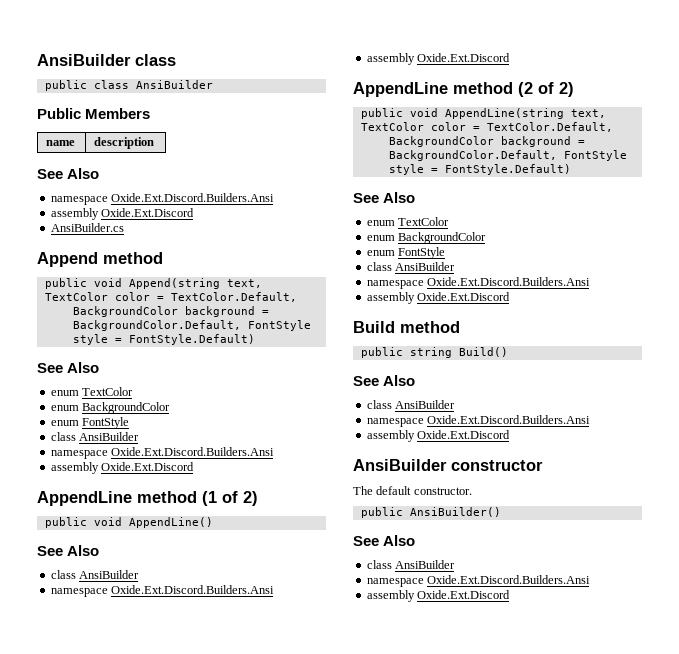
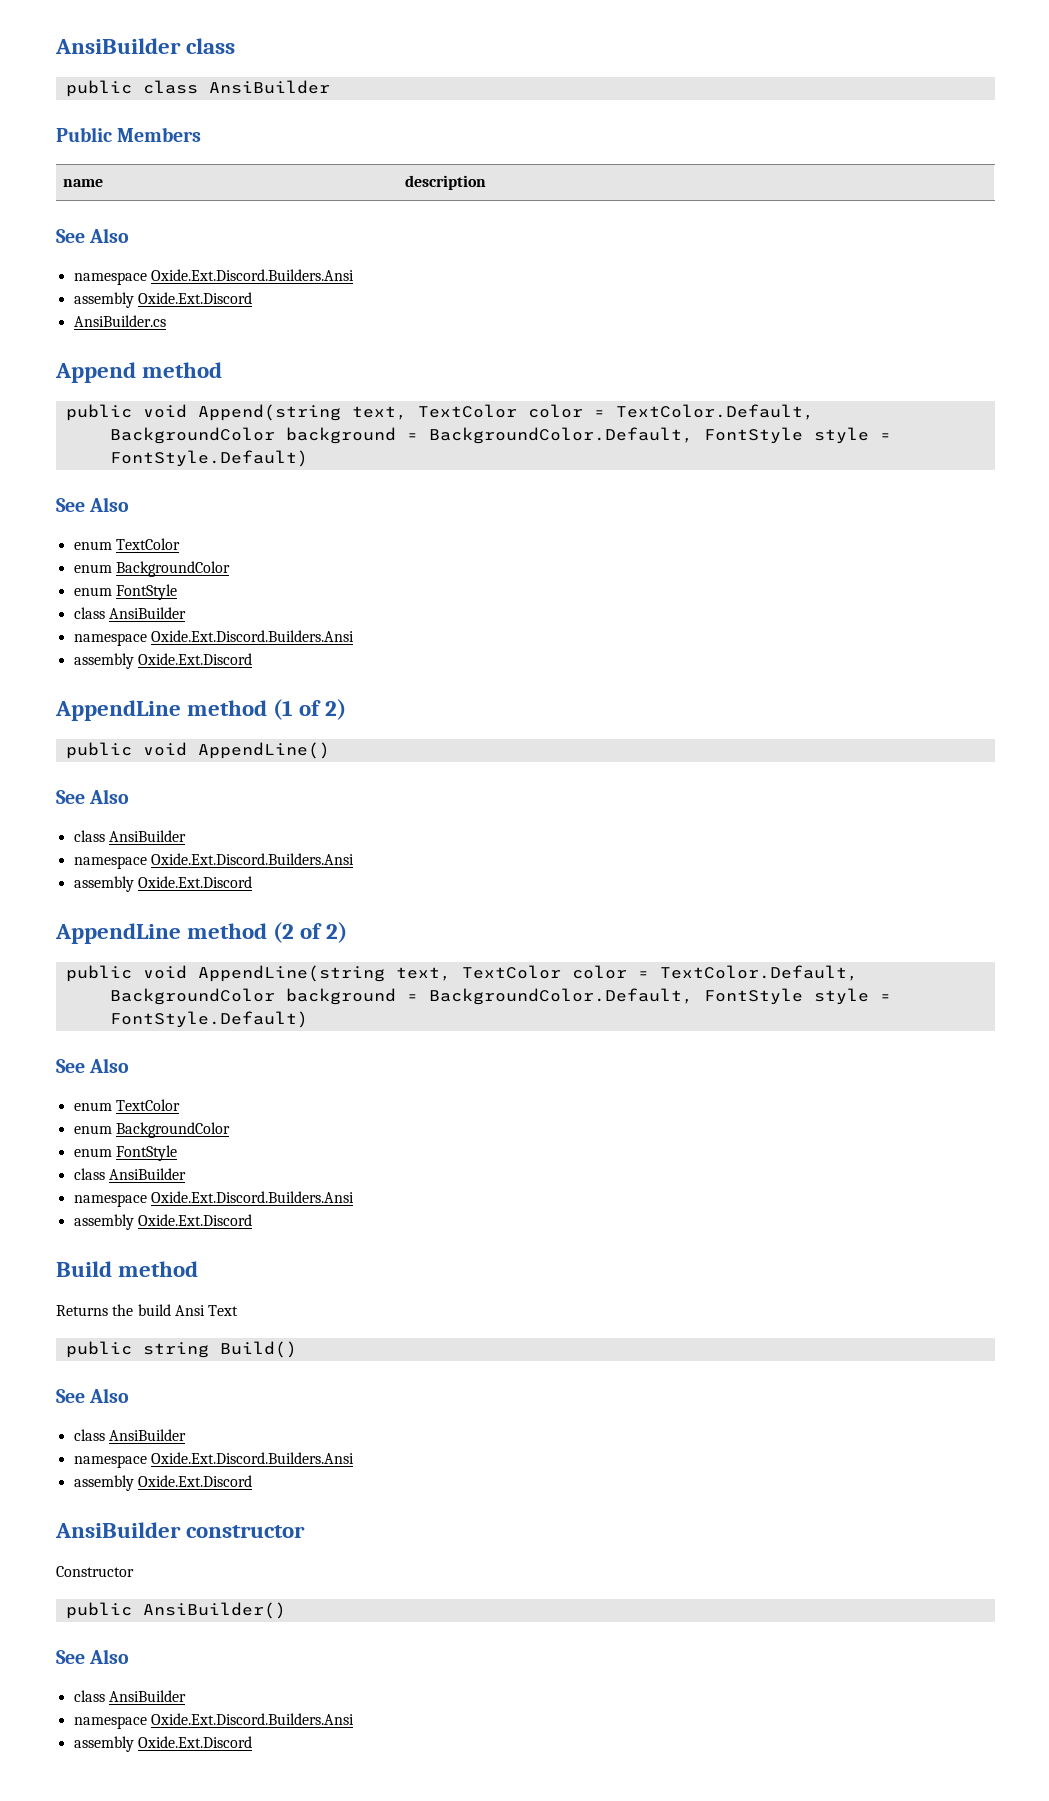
+ Returns the build Ansi Text
- The default constructor.
+ Constructor

